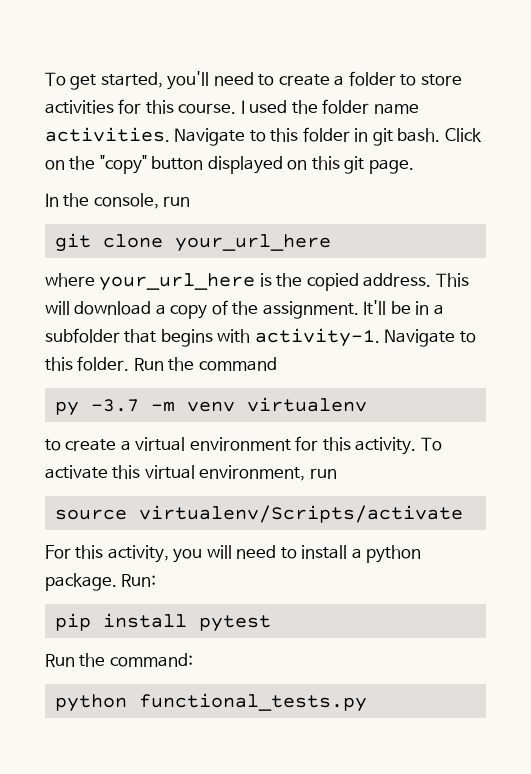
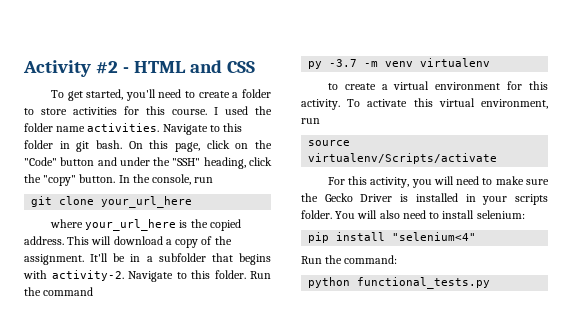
+ Activity #2 - HTML and CSS
- Click on the "copy" button displayed on this git page.
- In the console, run
+ On this page, click on the "Code" button and under the "SSH" heading, click the "copy" button. In the console, run
- It'll be in a subfolder that begins with activity-1.
+ It'll be in a subfolder that begins with activity-2.
- For this activity, you will need to install a python package. Run:
+ For this activity, you will need to make sure the Gecko Driver is installed in your scripts folder. You will also need to install selenium:
- pip install pytest
+ pip install "selenium<4"

